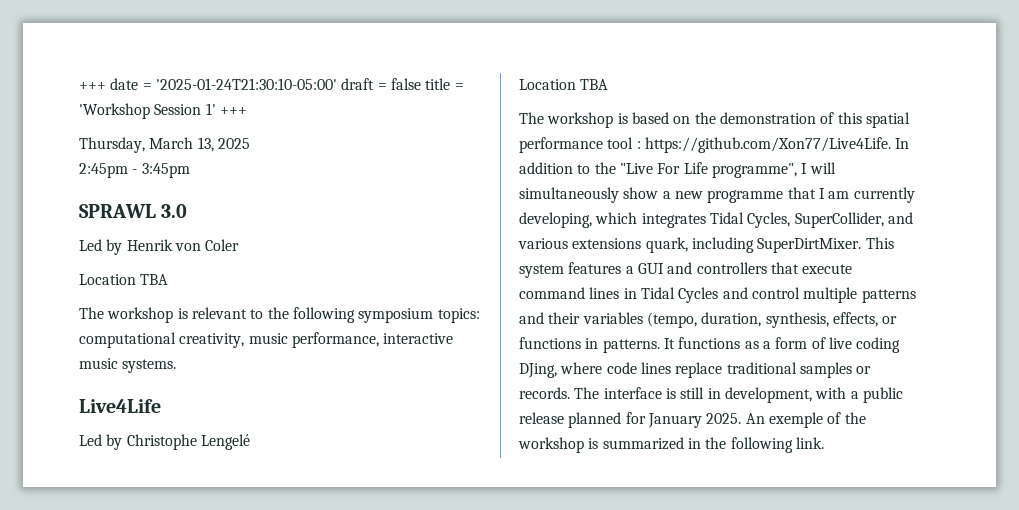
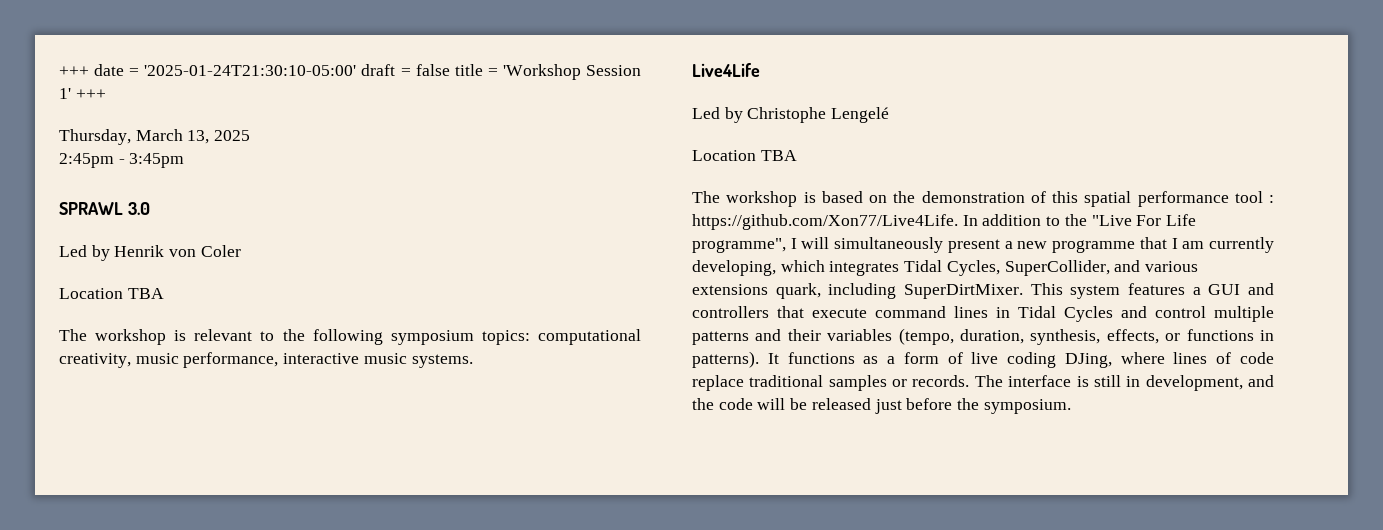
- The workshop is based on the demonstration of this spatial performance tool : https://github.com/Xon77/Live4Life. In addition to the "Live For Life programme", I will simultaneously show a new programme that I am currently developing, which integrates Tidal Cycles, SuperCollider, and various extensions quark, including SuperDirtMixer.
+ The workshop is based on the demonstration of this spatial performance tool : https://github.com/Xon77/Live4Life. In addition to the "Live For Life programme", I will simultaneously present a new programme that I am currently developing, which integrates Tidal Cycles, SuperCollider, and various extensions quark, including SuperDirtMixer.
- This system features a GUI and controllers that execute command lines in Tidal Cycles and control multiple patterns and their variables (tempo, duration, synthesis, effects, or functions in patterns.
+ This system features a GUI and controllers that execute command lines in Tidal Cycles and control multiple patterns and their variables (tempo, duration, synthesis, effects, or functions in patterns).
- It functions as a form of live coding DJing, where code lines replace traditional samples or records.
+ It functions as a form of live coding DJing, where lines of code replace traditional samples or records.
- The interface is still in development, with a public release planned for January 2025. An exemple of the workshop is summarized in the following link.
+ The interface is still in development, and the code will be released just before the symposium.

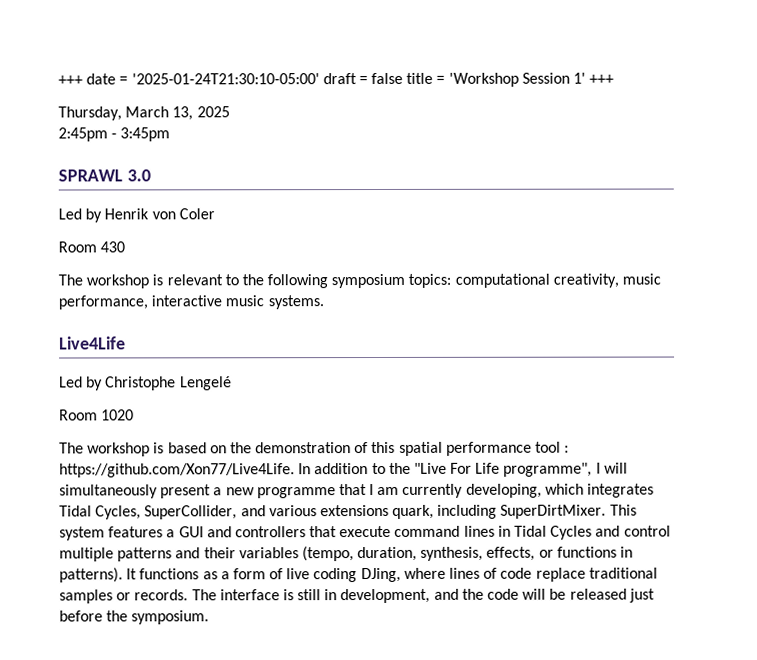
  Led by Henrik von Coler
- Location TBA
+ Room 430
  Led by Christophe Lengelé
- Location TBA
+ Room 1020

